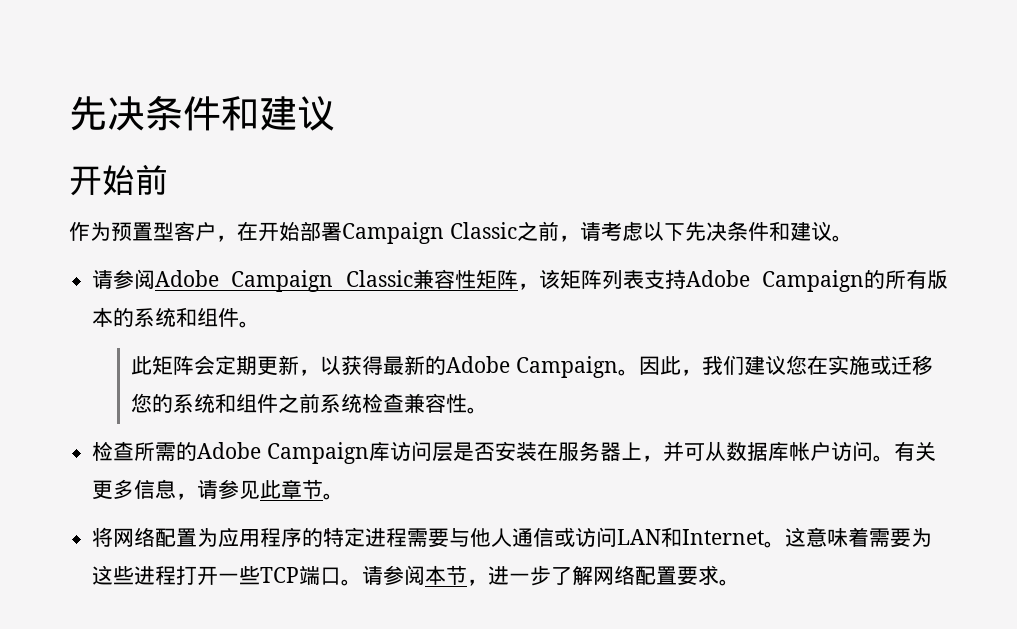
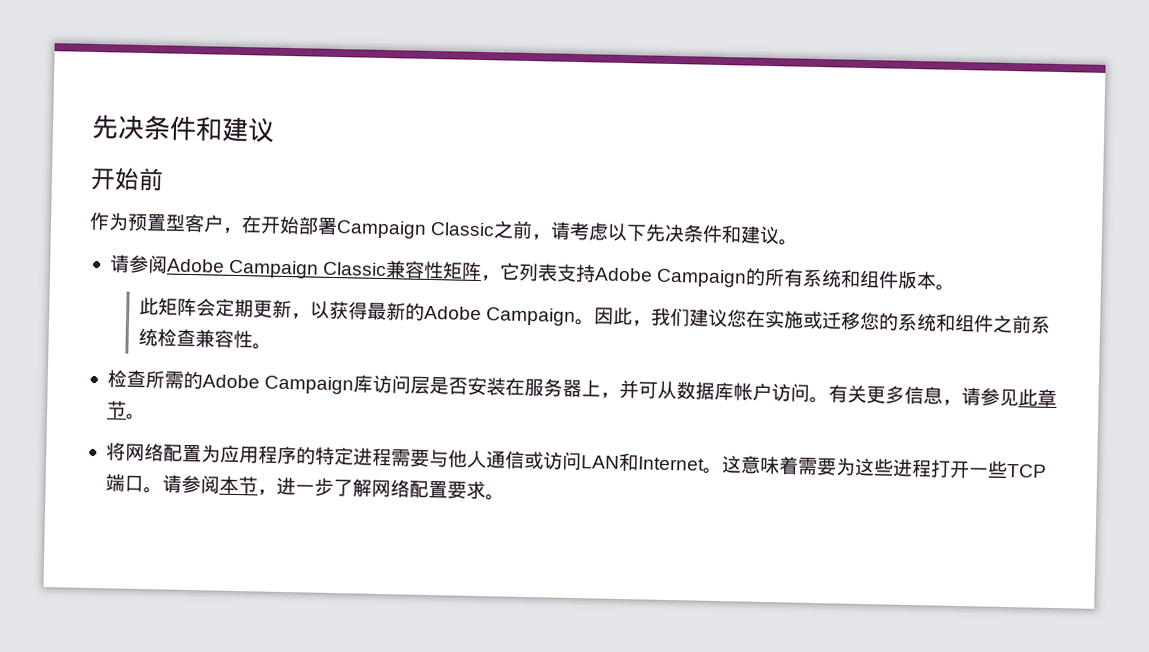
- 请参阅Adobe Campaign Classic兼容性矩阵，该矩阵列表支持Adobe Campaign的所有版本的系统和组件。
+ 请参阅Adobe Campaign Classic兼容性矩阵，它列表支持Adobe Campaign的所有系统和组件版本。

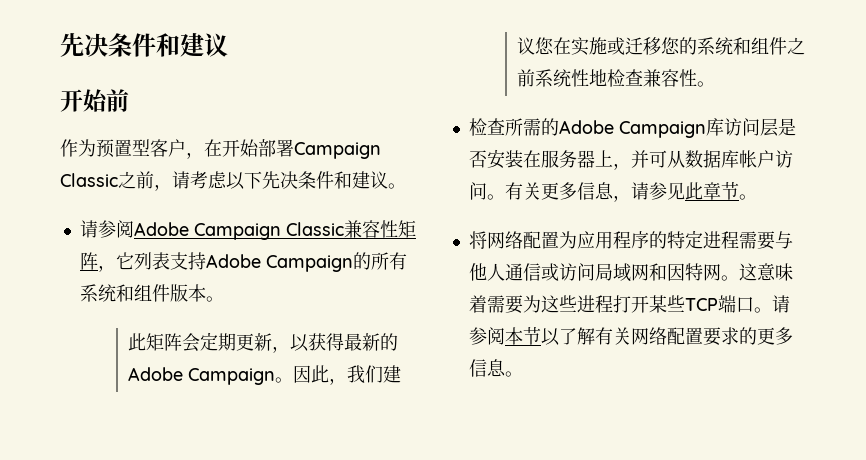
- 因此，我们建议您在实施或迁移您的系统和组件之前系统检查兼容性。
+ 因此，我们建议您在实施或迁移您的系统和组件之前系统性地检查兼容性。
- 将网络配置为应用程序的特定进程需要与他人通信或访问LAN和Internet。
+ 将网络配置为应用程序的特定进程需要与他人通信或访问局域网和因特网。
- 这意味着需要为这些进程打开一些TCP端口。
+ 这意味着需要为这些进程打开某些TCP端口。
- 请参阅本节，进一步了解网络配置要求。
+ 请参阅本节以了解有关网络配置要求的更多信息。

